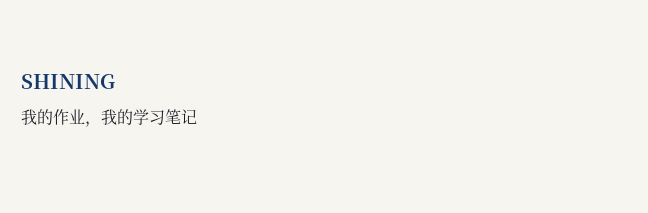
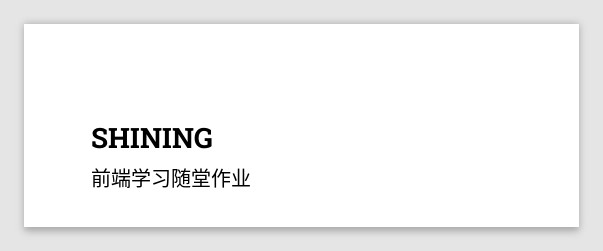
- 我的作业，我的学习笔记
+ 前端学习随堂作业

